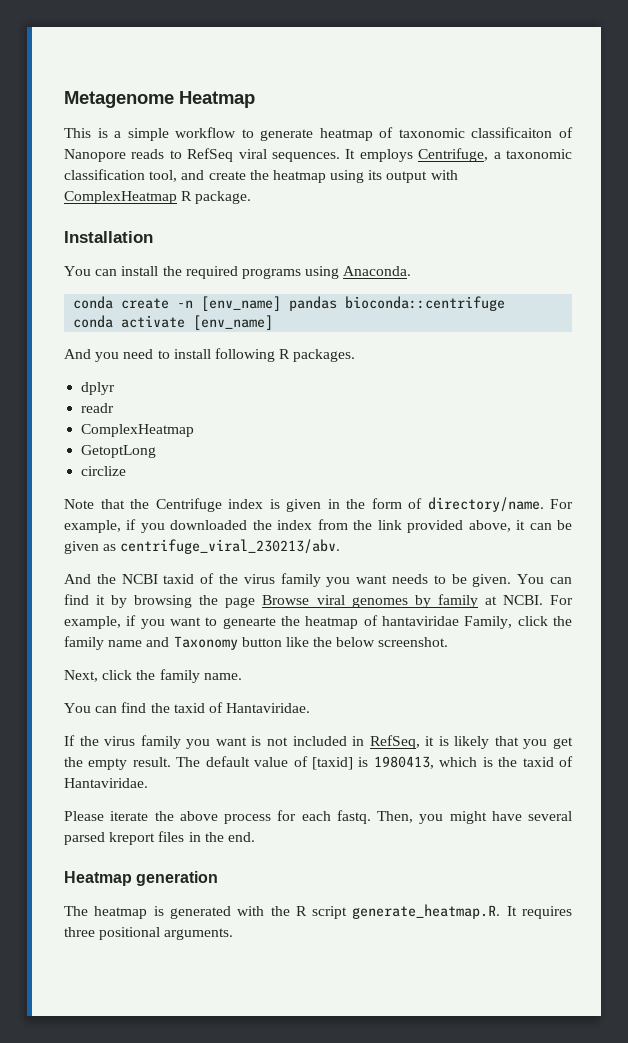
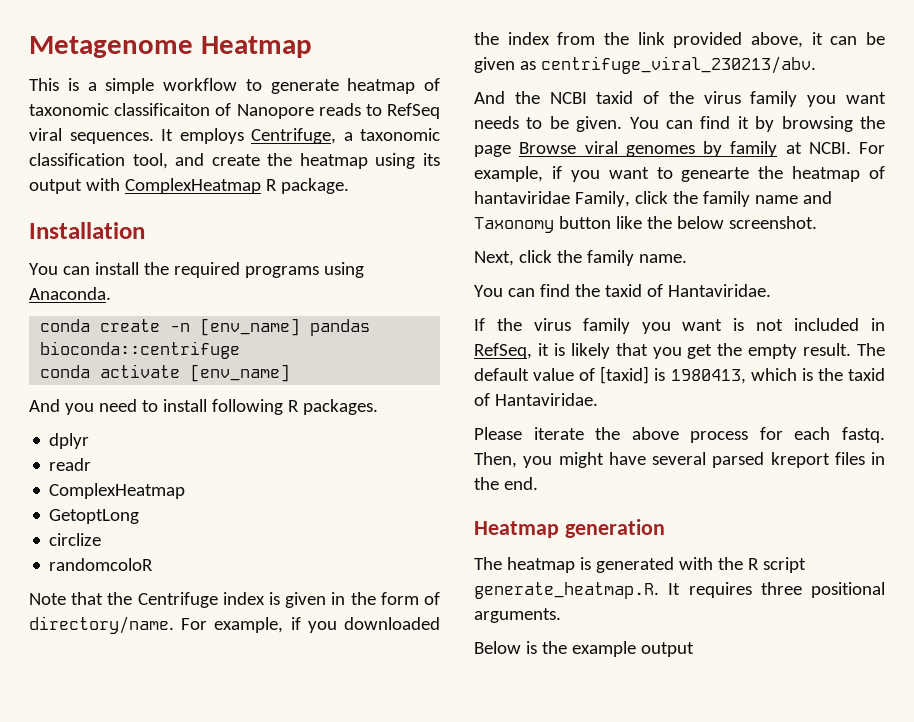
+ randomcoloR
+ Below is the example output

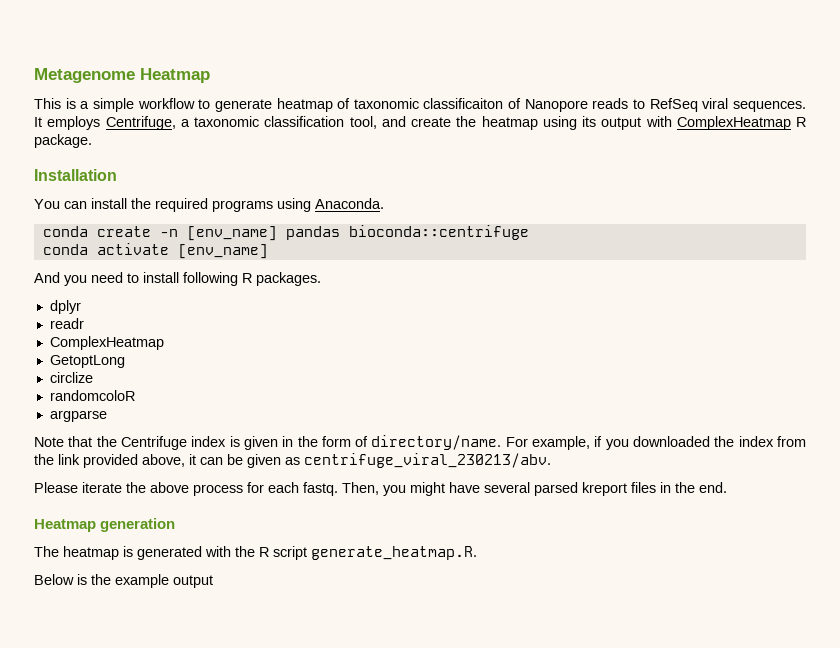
+ argparse
- And the NCBI taxid of the virus family you want needs to be given. You can find it by browsing the page Browse viral genomes by family at NCBI. For example, if you want to genearte the heatmap of hantaviridae Family, click the family name and Taxonomy button like the below screenshot.
- Next, click the family name.
- You can find the taxid of Hantaviridae.
- If the virus family you want is not included in RefSeq, it is likely that you get the empty result. The default value of [taxid] is 1980413, which is the taxid of Hantaviridae.
- The heatmap is generated with the R script generate_heatmap.R. It requires three positional arguments.
+ The heatmap is generated with the R script generate_heatmap.R.

